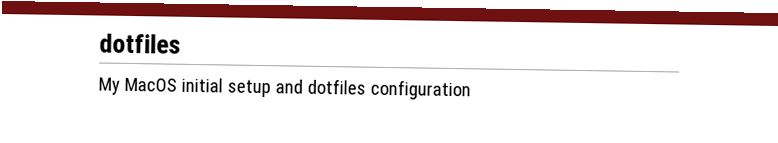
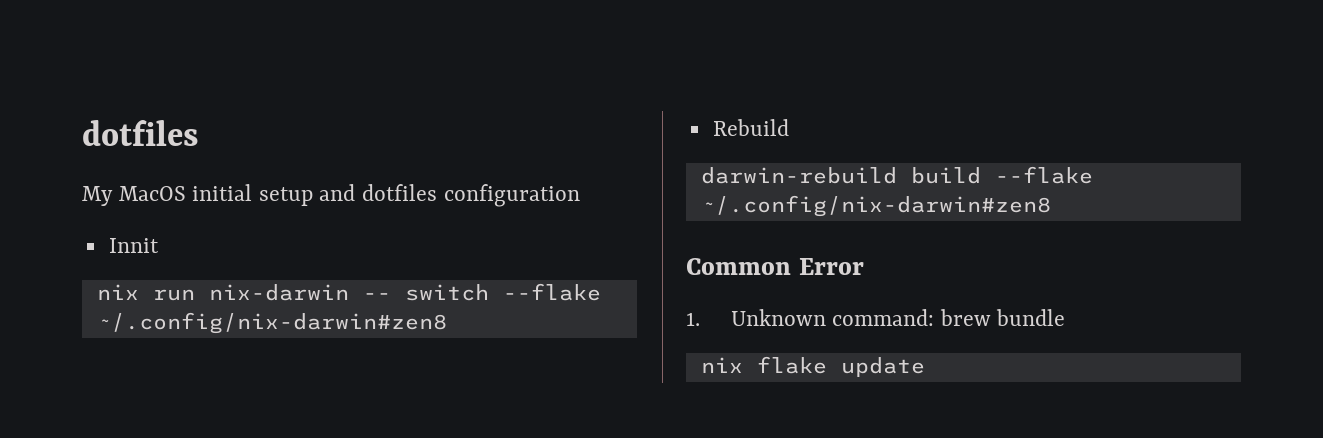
+ Innit
+ nix run nix-darwin -- switch --flake ~/.config/nix-darwin#zen8
+ Rebuild
+ darwin-rebuild build --flake ~/.config/nix-darwin#zen8
+ Common Error
+ 1. Unknown command: brew bundle
+ nix flake update

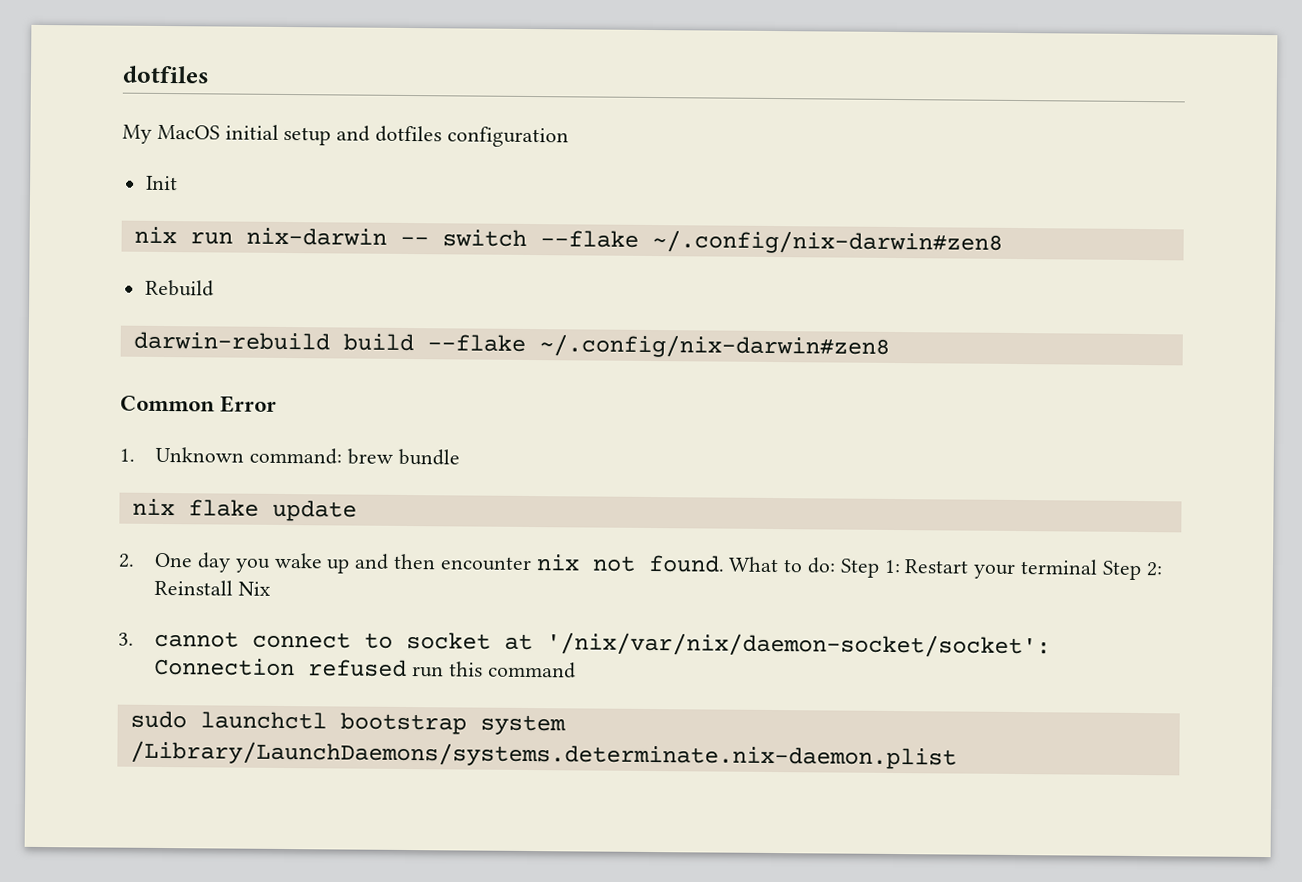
- Innit
+ Init
+ 2. One day you wake up and then encounter nix not found. What to do: Step 1: Restart your terminal Step 2: Reinstall Nix
+ 3. cannot connect to socket at '/nix/var/nix/daemon-socket/socket': Connection refused run this command
+ sudo launchctl bootstrap system /Library/LaunchDaemons/systems.determinate.nix-daemon.plist

